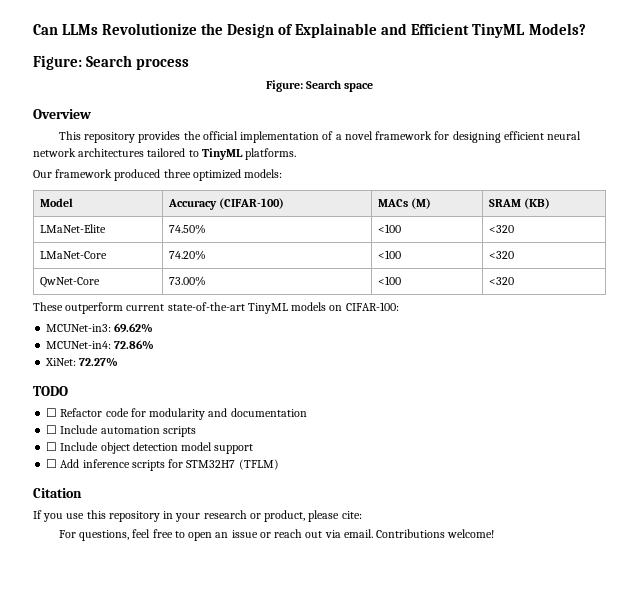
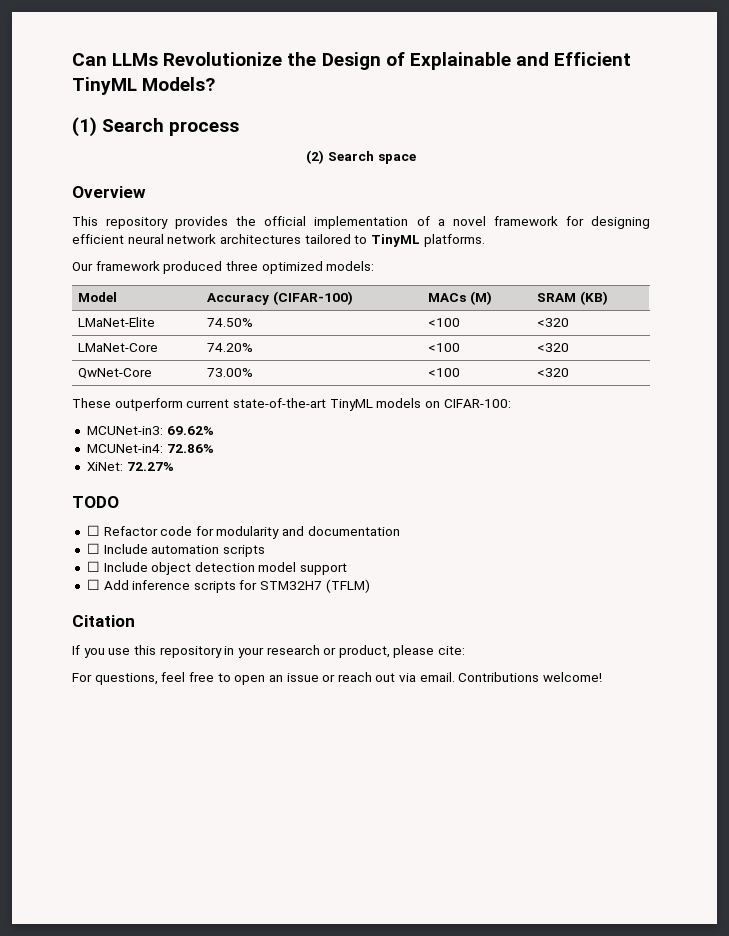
- Figure: Search process
+ (1) Search process
- Figure: Search space
+ (2) Search space

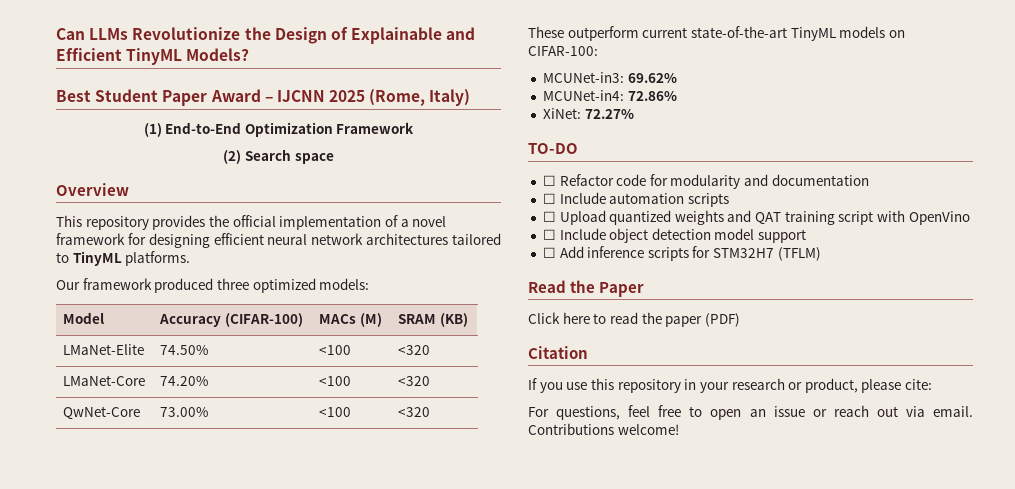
- (1) Search process
+ Best Student Paper Award – IJCNN 2025 (Rome, Italy)
+ (1) End-to-End Optimization Framework
- TODO
+ TO-DO
+ ☐ Upload quantized weights and QAT training script with OpenVino
+ Read the Paper
+ Click here to read the paper (PDF)

